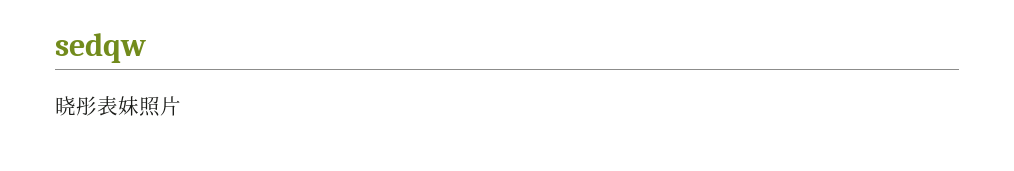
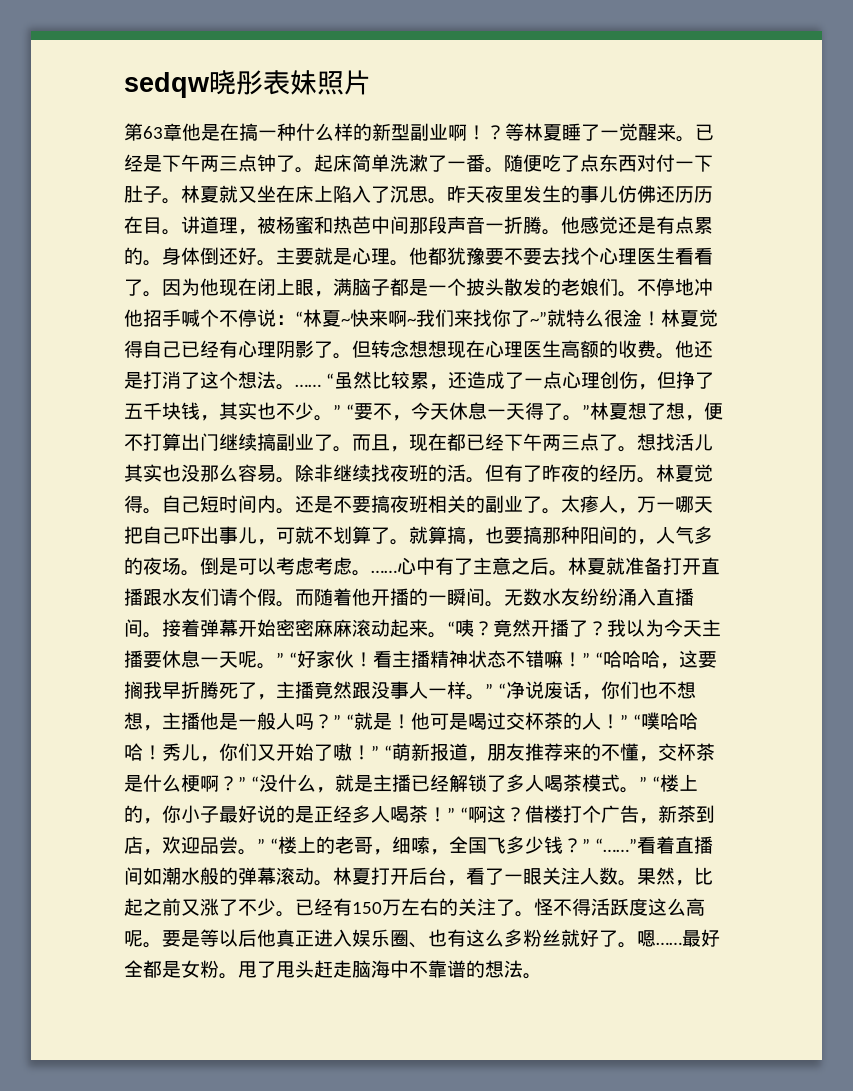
- sedqw
- 晓彤表妹照片
+ sedqw晓彤表妹照片
+ 第63章他是在搞一种什么样的新型副业啊！？等林夏睡了一觉醒来。已经是下午两三点钟了。起床简单洗漱了一番。随便吃了点东西对付一下肚子。林夏就又坐在床上陷入了沉思。昨天夜里发生的事儿仿佛还历历在目。讲道理，被杨蜜和热芭中间那段声音一折腾。他感觉还是有点累的。身体倒还好。主要就是心理。他都犹豫要不要去找个心理医生看看了。因为他现在闭上眼，满脑子都是一个披头散发的老娘们。不停地冲他招手喊个不停说：“林夏~快来啊~我们来找你了~”就特么很淦！林夏觉得自己已经有心理阴影了。但转念想想现在心理医生高额的收费。他还是打消了这个想法。…… “虽然比较累，还造成了一点心理创伤，但挣了五千块钱，其实也不少。” “要不，今天休息一天得了。”林夏想了想，便不打算出门继续搞副业了。而且，现在都已经下午两三点了。想找活儿其实也没那么容易。除非继续找夜班的活。但有了昨夜的经历。林夏觉得。自己短时间内。还是不要搞夜班相关的副业了。太瘆人，万一哪天把自己吓出事儿，可就不划算了。就算搞，也要搞那种阳间的，人气多的夜场。倒是可以考虑考虑。……心中有了主意之后。林夏就准备打开直播跟水友们请个假。而随着他开播的一瞬间。无数水友纷纷涌入直播间。接着弹幕开始密密麻麻滚动起来。“咦？竟然开播了？我以为今天主播要休息一天呢。” “好家伙！看主播精神状态不错嘛！” “哈哈哈，这要搁我早折腾死了，主播竟然跟没事人一样。” “净说废话，你们也不想想，主播他是一般人吗？” “就是！他可是喝过交杯茶的人！” “噗哈哈哈！秀儿，你们又开始了嗷！” “萌新报道，朋友推荐来的不懂，交杯茶是什么梗啊？” “没什么，就是主播已经解锁了多人喝茶模式。” “楼上的，你小子最好说的是正经多人喝茶！” “啊这？借楼打个广告，新茶到店，欢迎品尝。” “楼上的老哥，细嗦，全国飞多少钱？” “……”看着直播间如潮水般的弹幕滚动。林夏打开后台，看了一眼关注人数。果然，比起之前又涨了不少。已经有150万左右的关注了。怪不得活跃度这么高呢。要是等以后他真正进入娱乐圈、也有这么多粉丝就好了。嗯……最好全都是女粉。甩了甩头赶走脑海中不靠谱的想法。

